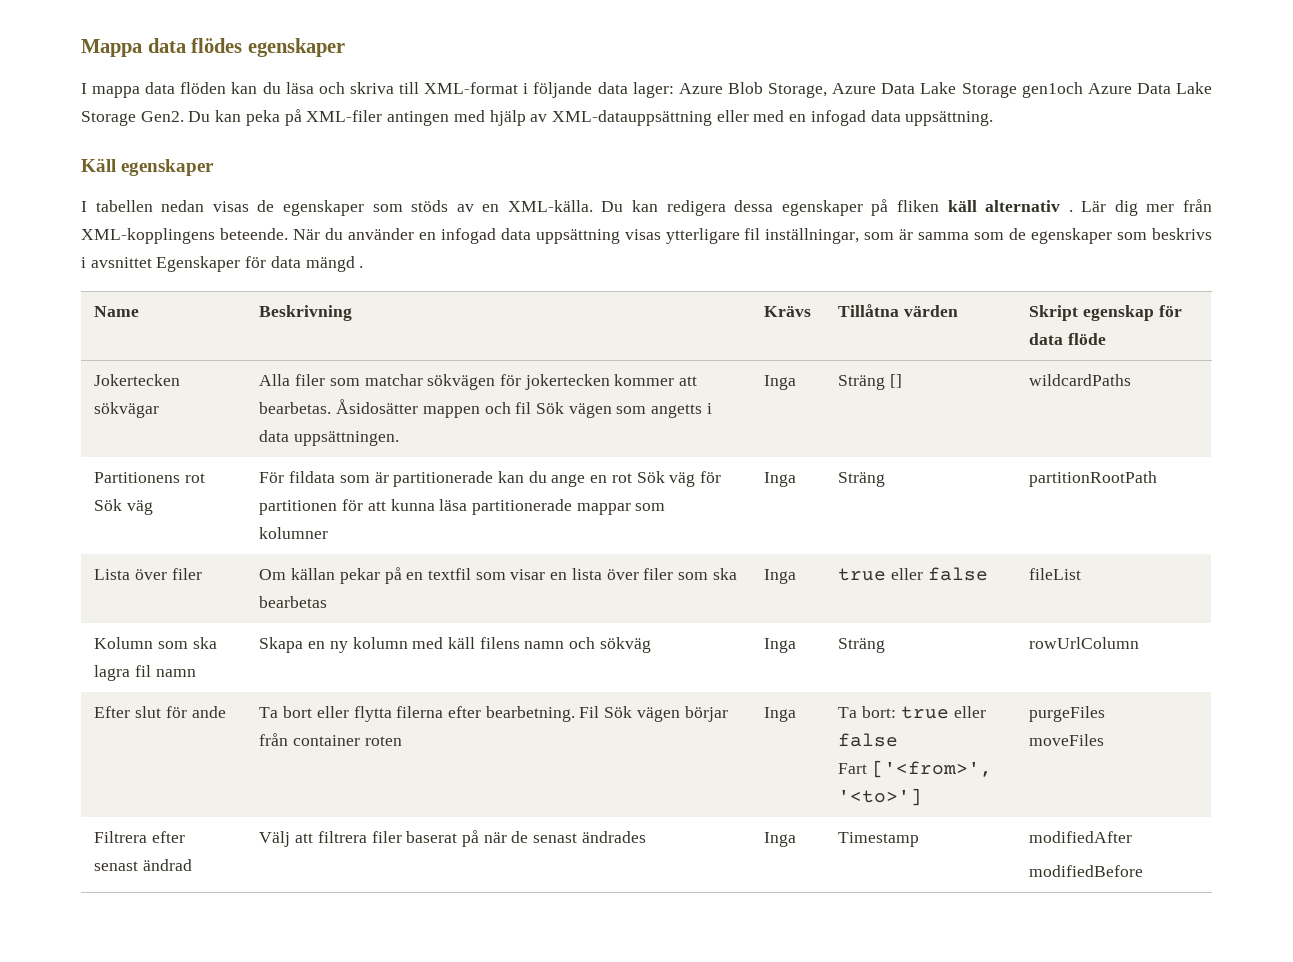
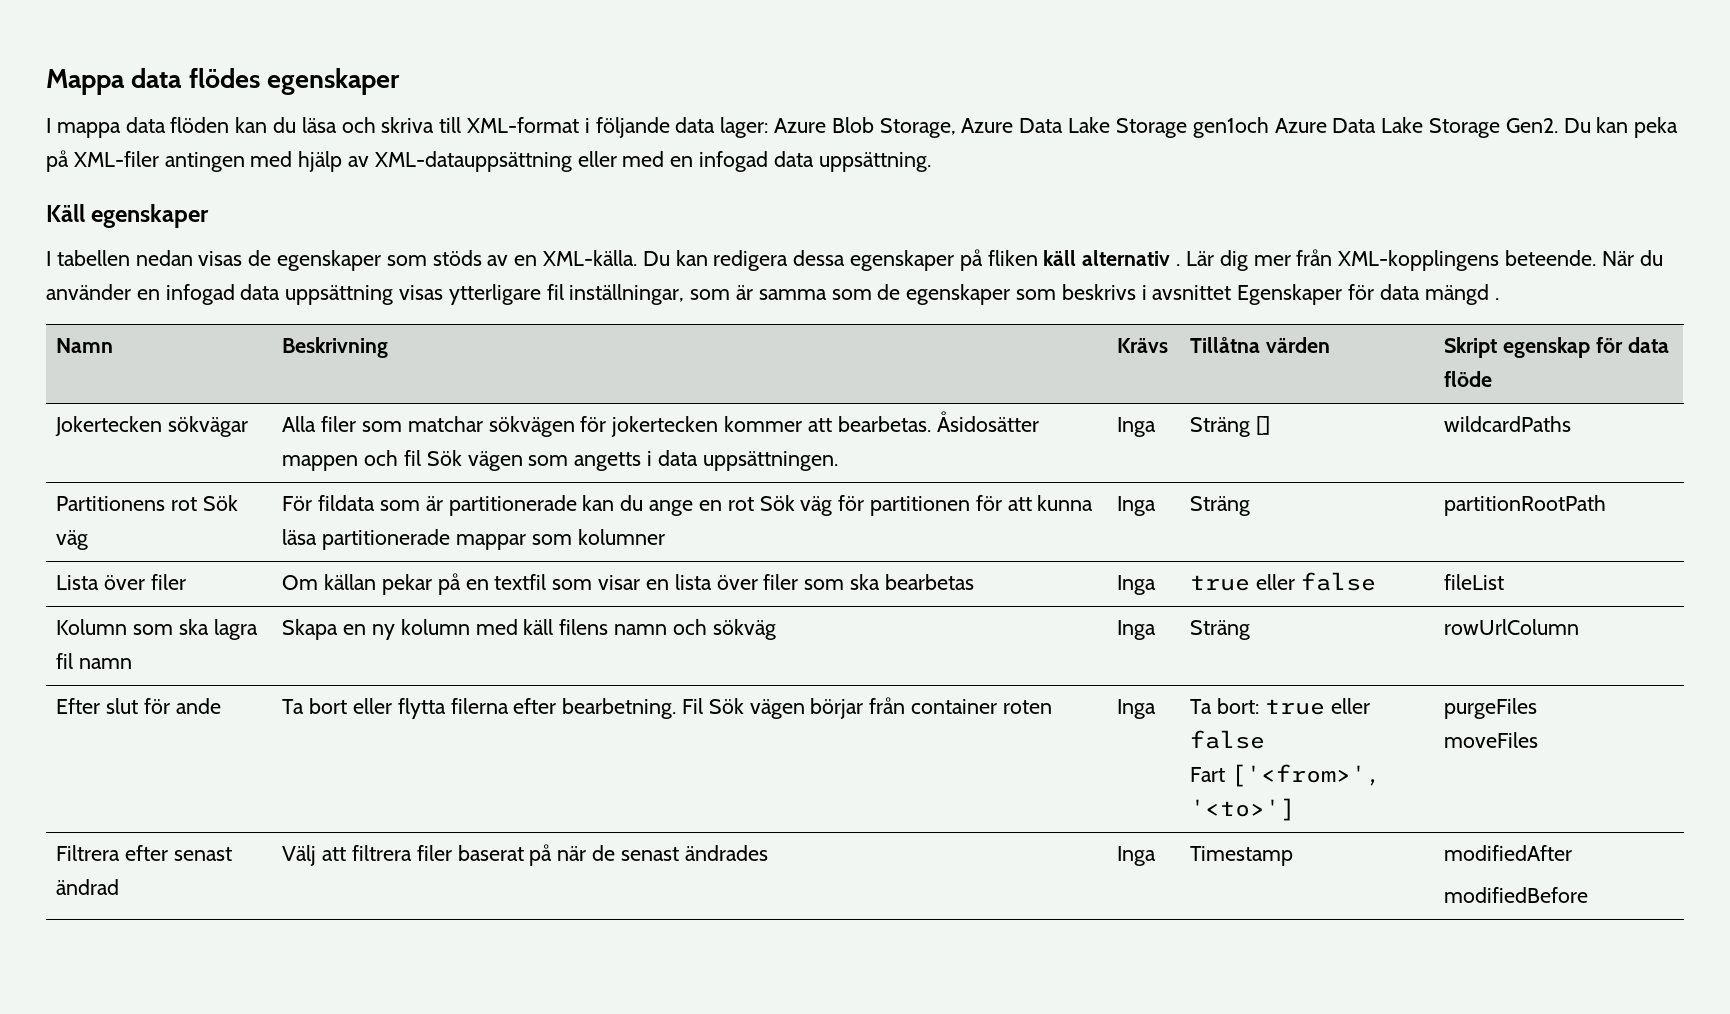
- Name | Beskrivning | Krävs | Tillåtna värden | Skript egenskap för data flöde
+ Namn | Beskrivning | Krävs | Tillåtna värden | Skript egenskap för data flöde

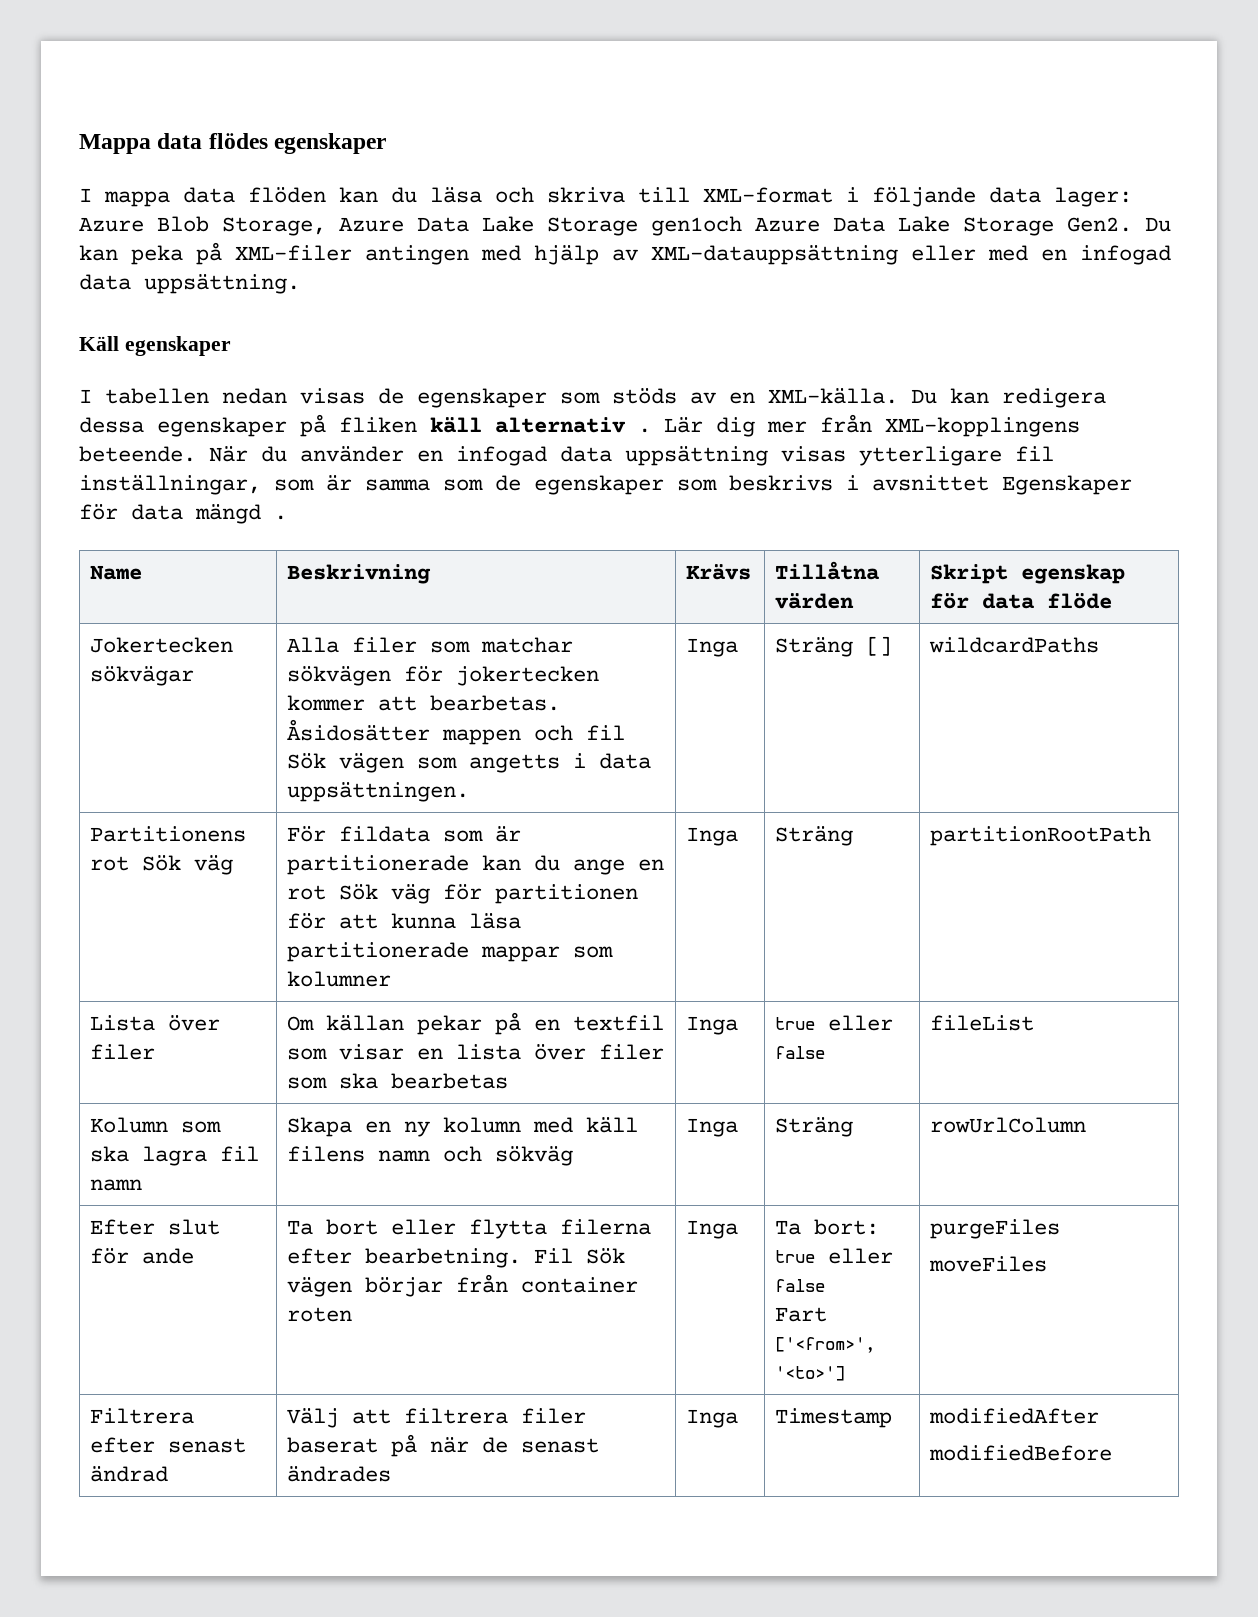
- Namn | Beskrivning | Krävs | Tillåtna värden | Skript egenskap för data flöde
+ Name | Beskrivning | Krävs | Tillåtna värden | Skript egenskap för data flöde

